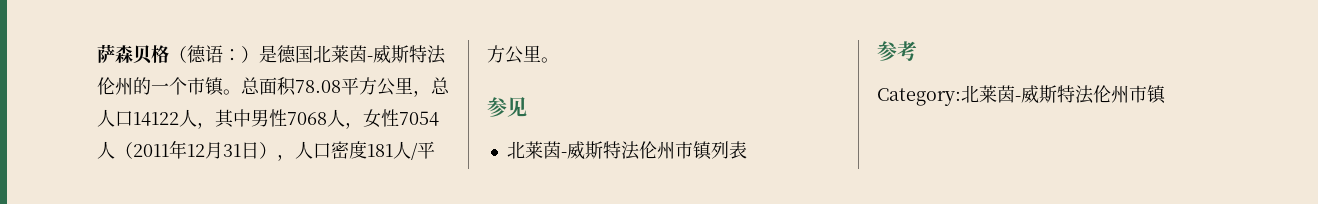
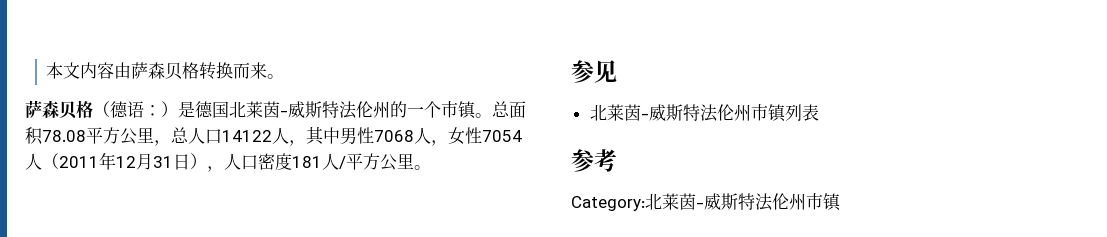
+ 本文内容由萨森贝格转换而来。

